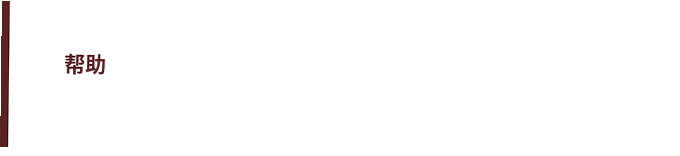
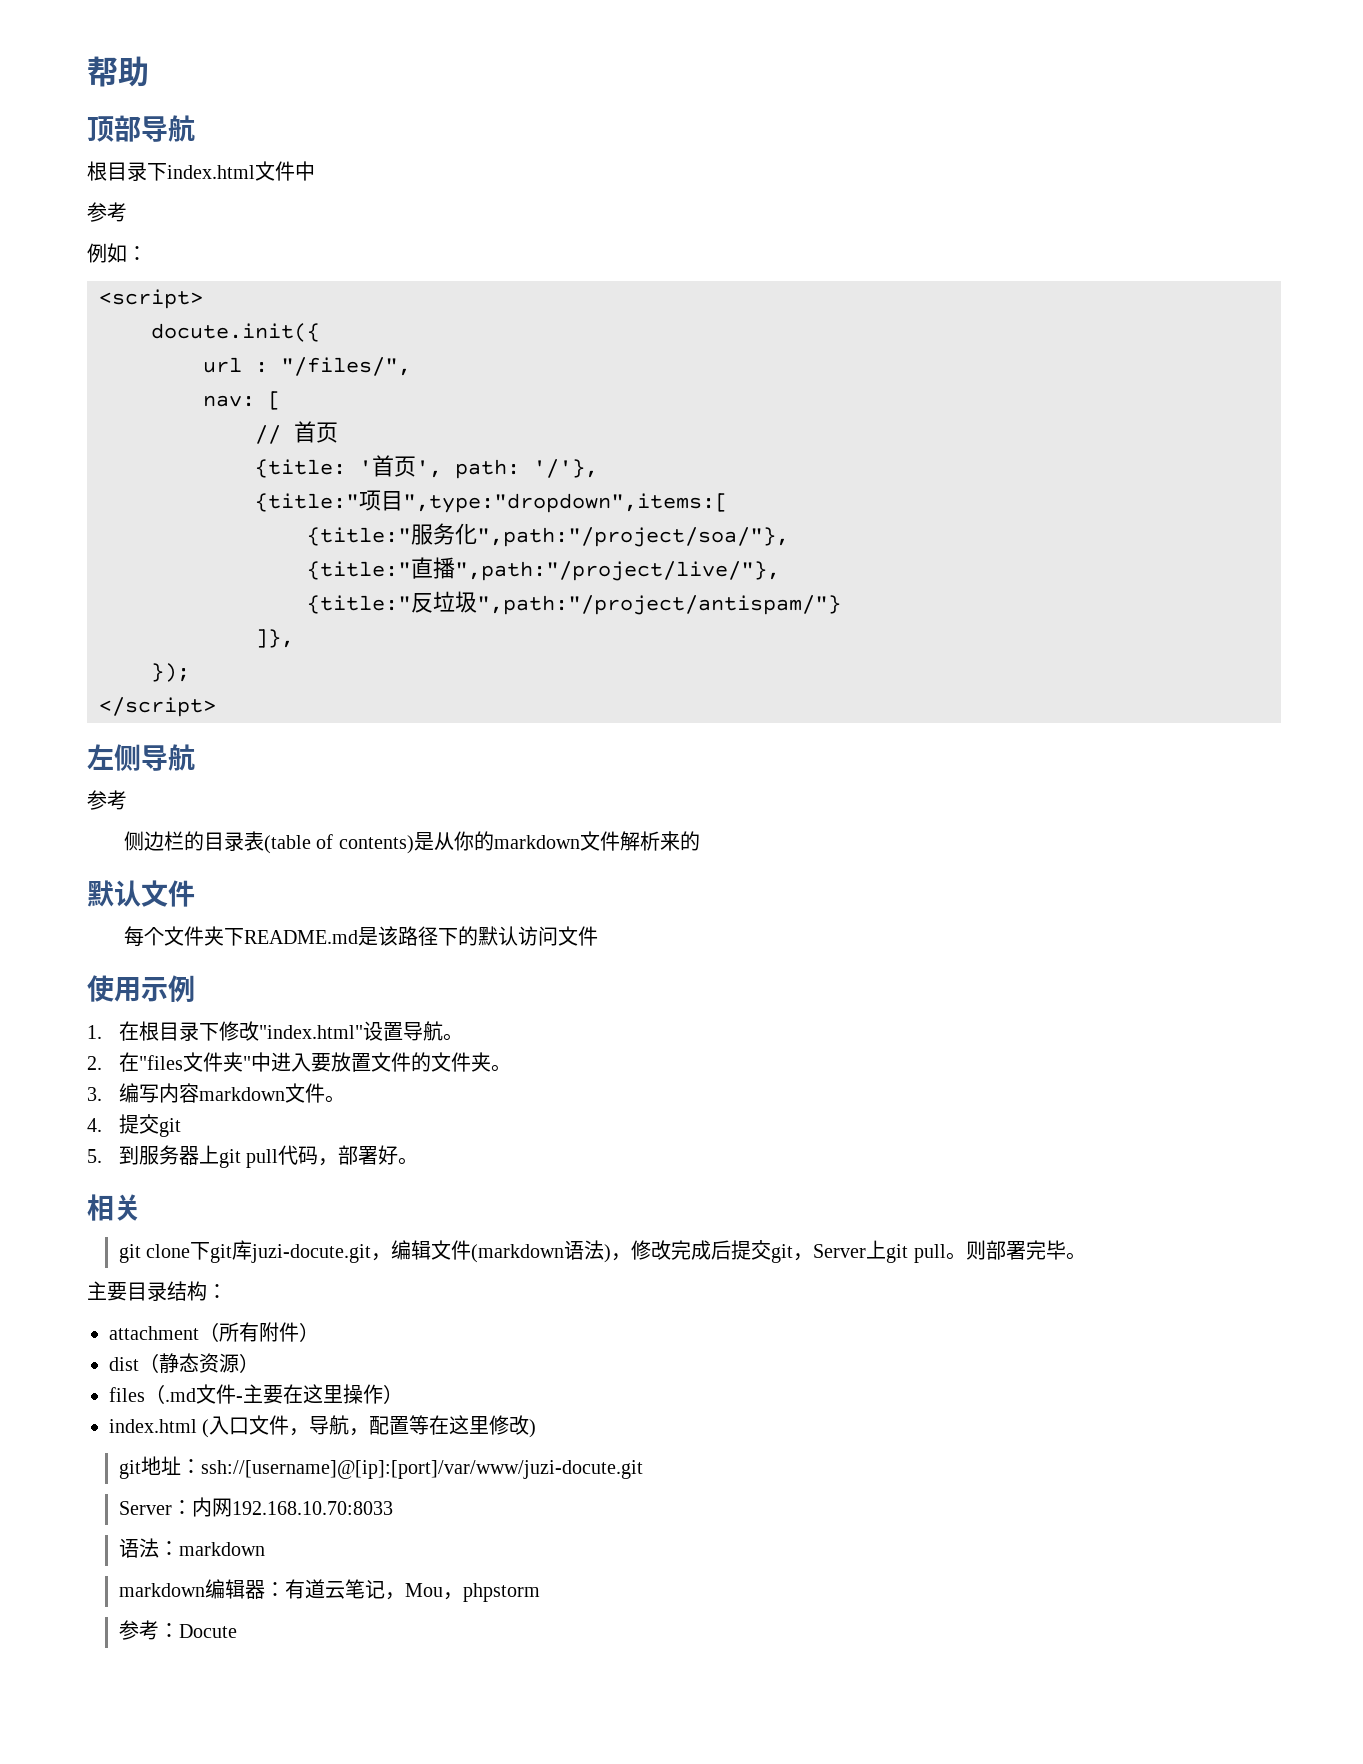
+ 顶部导航
+ 根目录下index.html文件中
+ 参考
+ 例如：
+ <script>
+ docute.init({
+ url : "/files/",
+ nav: [
+ // 首页
+ {title: '首页', path: '/'},
+ {title:"项目",type:"dropdown",items:[
+ {title:"服务化",path:"/project/soa/"},
+ {title:"直播",path:"/project/live/"},
+ {title:"反垃圾",path:"/project/antispam/"}
+ ]},
+ });
+ </script>
+ 左侧导航
+ 参考
+ 侧边栏的目录表(table of contents)是从你的markdown文件解析来的
+ 默认文件
+ 每个文件夹下README.md是该路径下的默认访问文件
+ 使用示例
+ 1.在根目录下修改"index.html"设置导航。
+ 2.在"files文件夹"中进入要放置文件的文件夹。
+ 3.编写内容markdown文件。
+ 4.提交git
+ 5.到服务器上git pull代码，部署好。
+ 相关
+ git clone下git库juzi-docute.git，编辑文件(markdown语法)，修改完成后提交git，Server上git pull。则部署完毕。
+ 主要目录结构：
+ attachment（所有附件）
+ dist（静态资源）
+ files（.md文件-主要在这里操作）
+ index.html (入口文件，导航，配置等在这里修改)
+ git地址：ssh://[username]@[ip]:[port]/var/www/juzi-docute.git
+ Server：内网192.168.10.70:8033
+ 语法：markdown
+ markdown编辑器：有道云笔记，Mou，phpstorm
+ 参考：Docute

